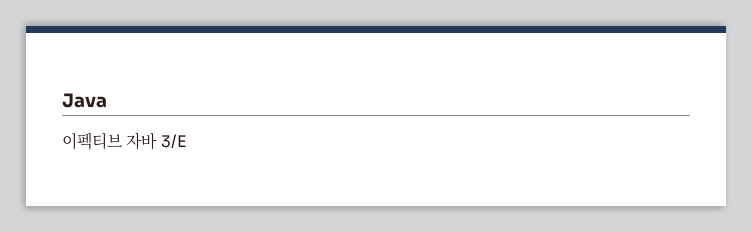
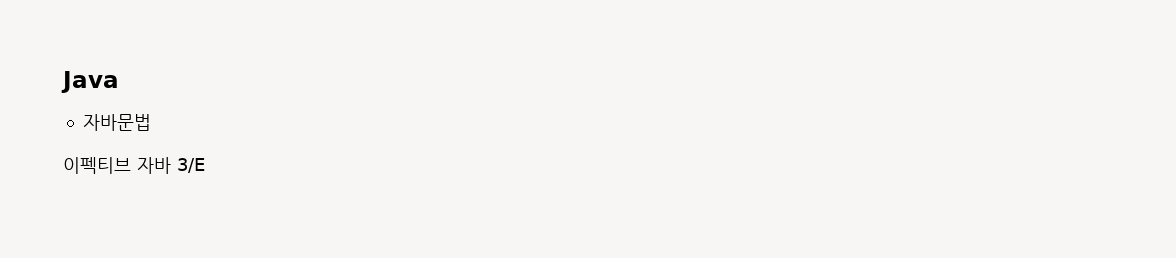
+ 자바문법

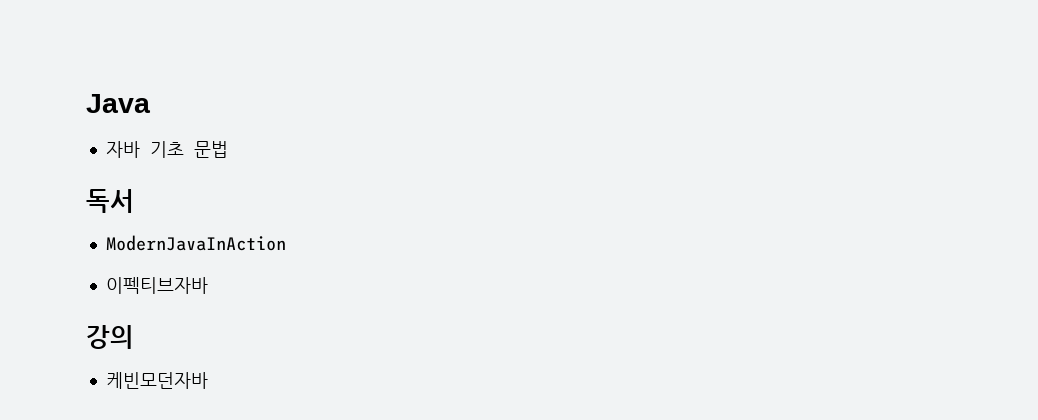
- 자바문법
- 이펙티브 자바 3/E
+ 자바 기초 문법
+ 독서
+ ModernJavaInAction
+ 이펙티브자바
+ 강의
+ 케빈모던자바

